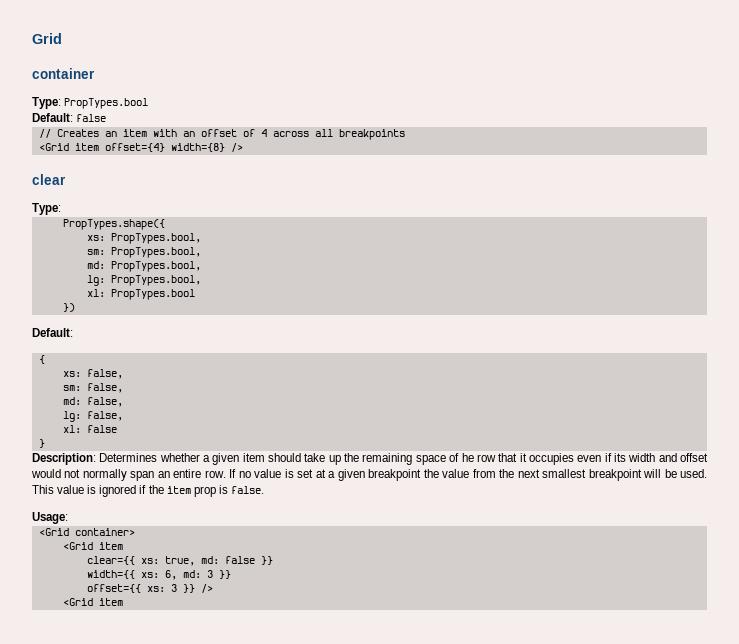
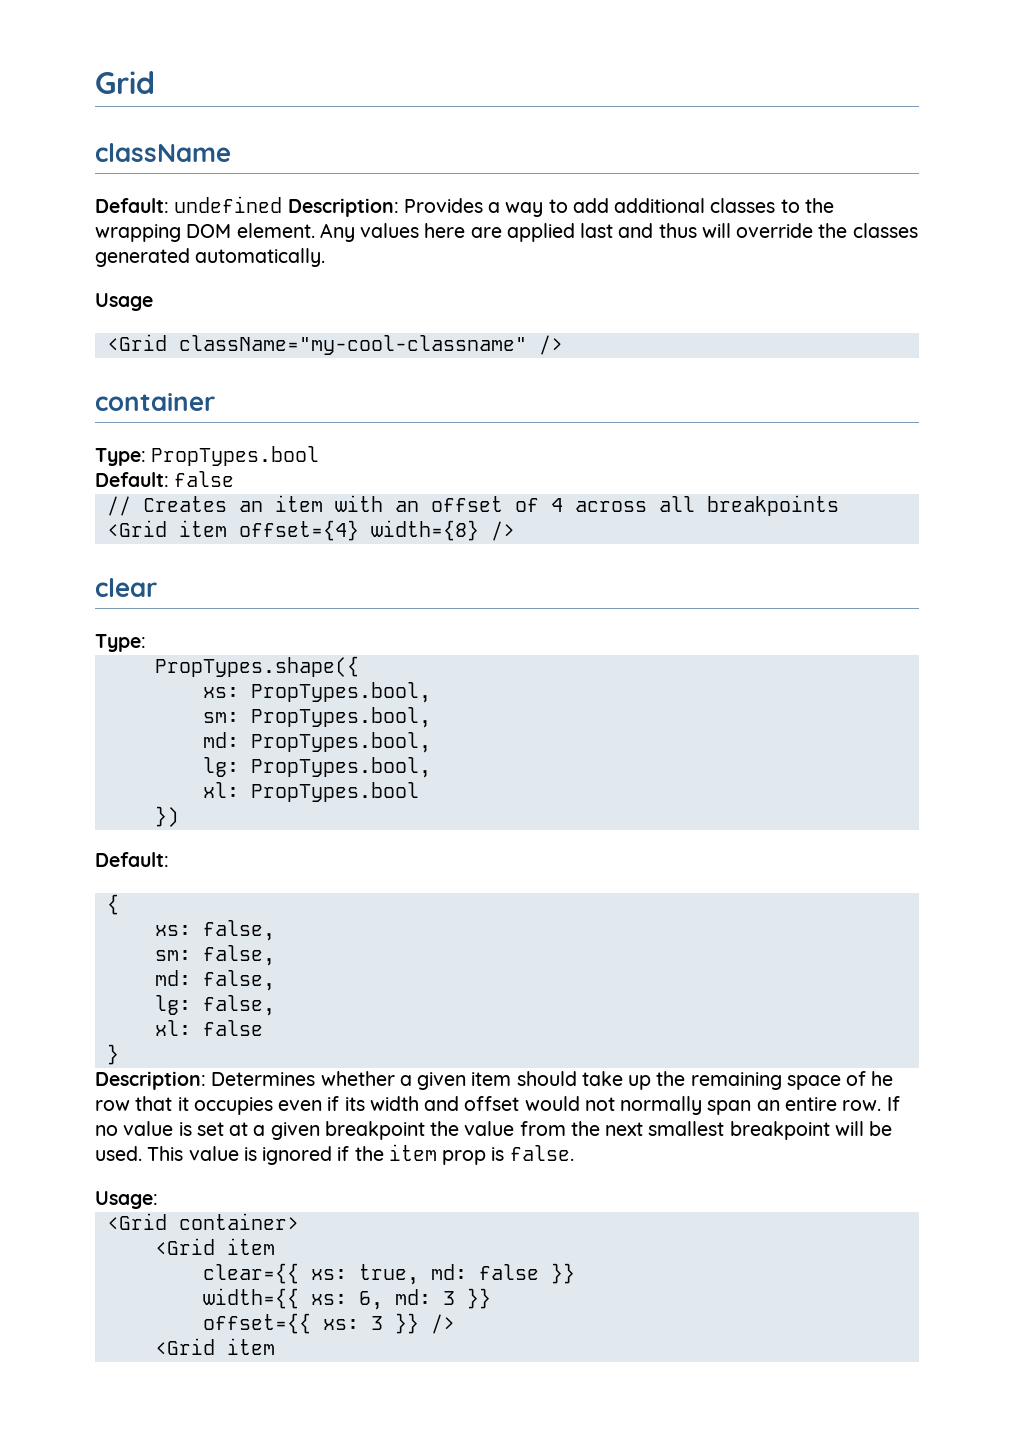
+ className
+ Default: undefined Description: Provides a way to add additional classes to the wrapping DOM element. Any values here are applied last and thus will override the classes generated automatically.
+ Usage
+ <Grid className="my-cool-classname" />

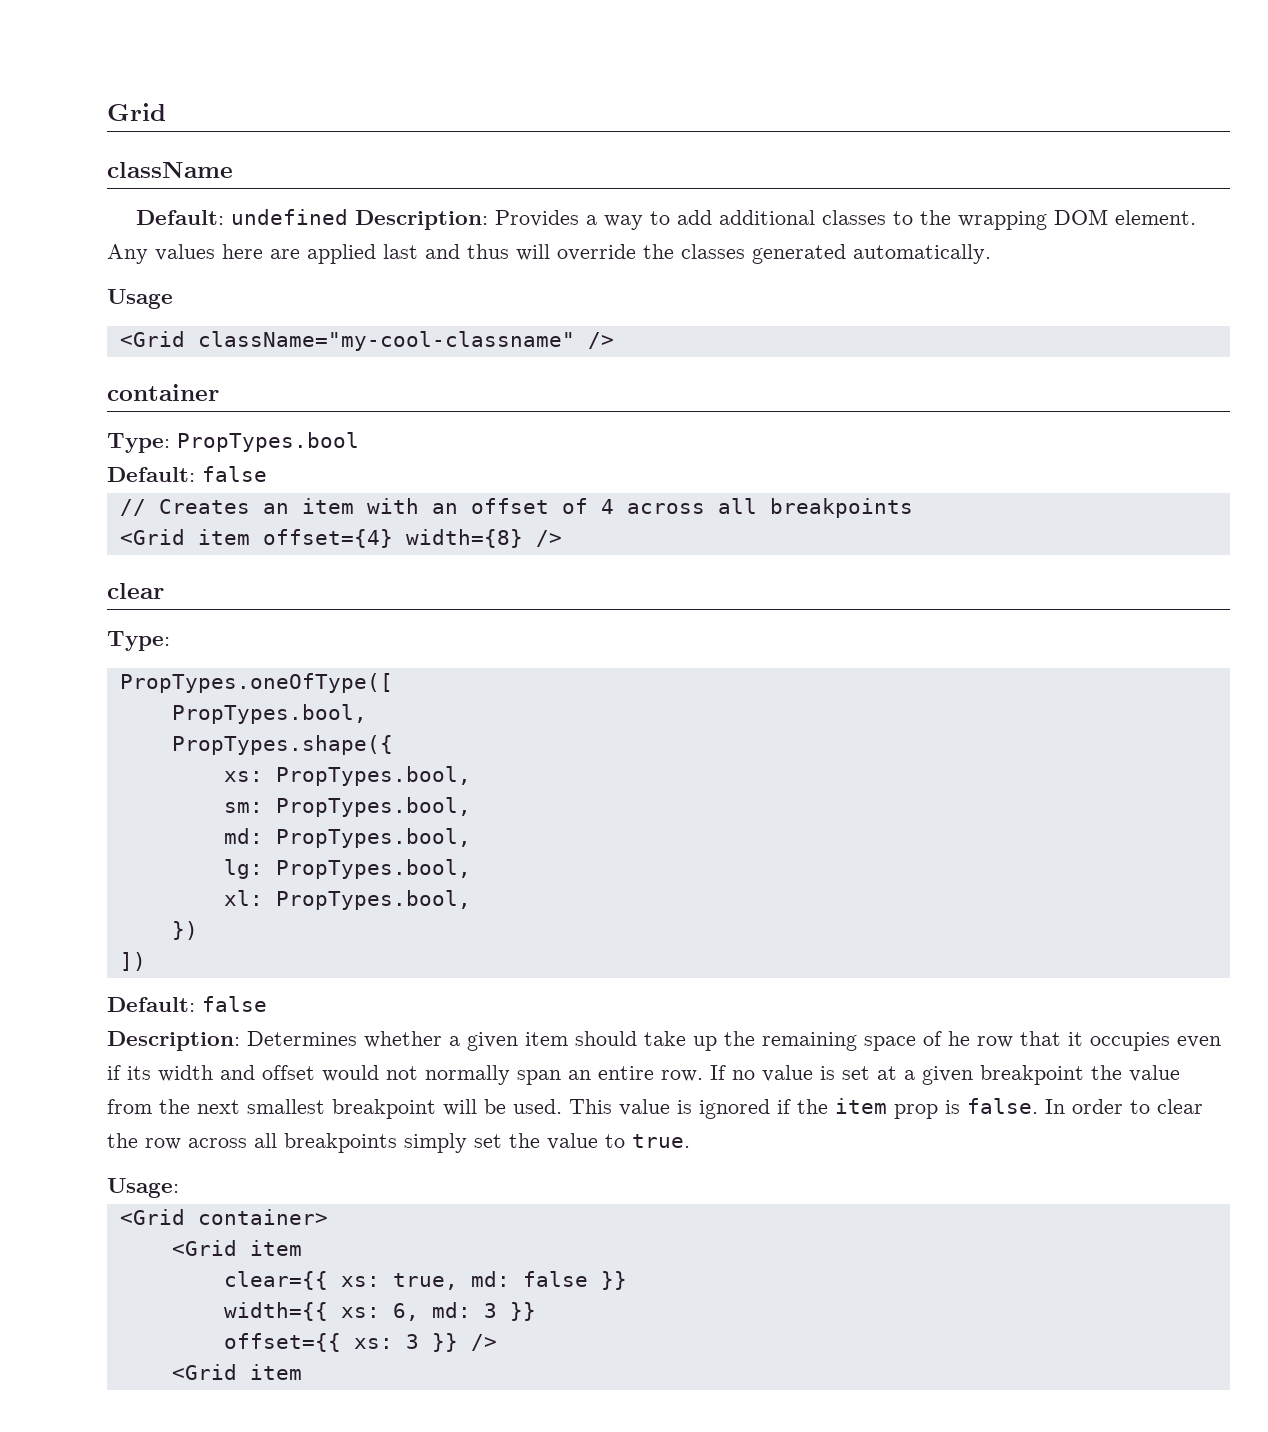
+ PropTypes.oneOfType([
+ PropTypes.bool,
- xl: PropTypes.bool
+ xl: PropTypes.bool,
  })
- Default:
- {
- xs: false,
- sm: false,
- md: false,
- lg: false,
- xl: false
- }
+ ])
+ Default: false
+ In order to clear the row across all breakpoints simply set the value to true.

